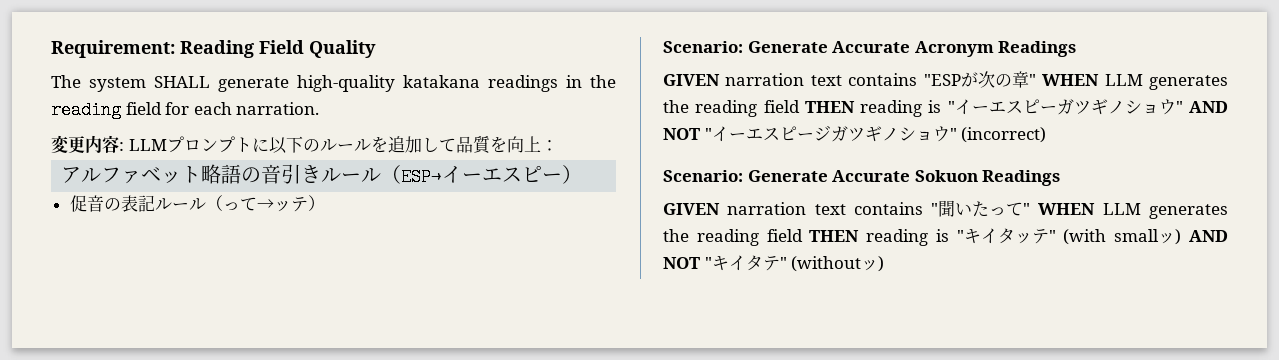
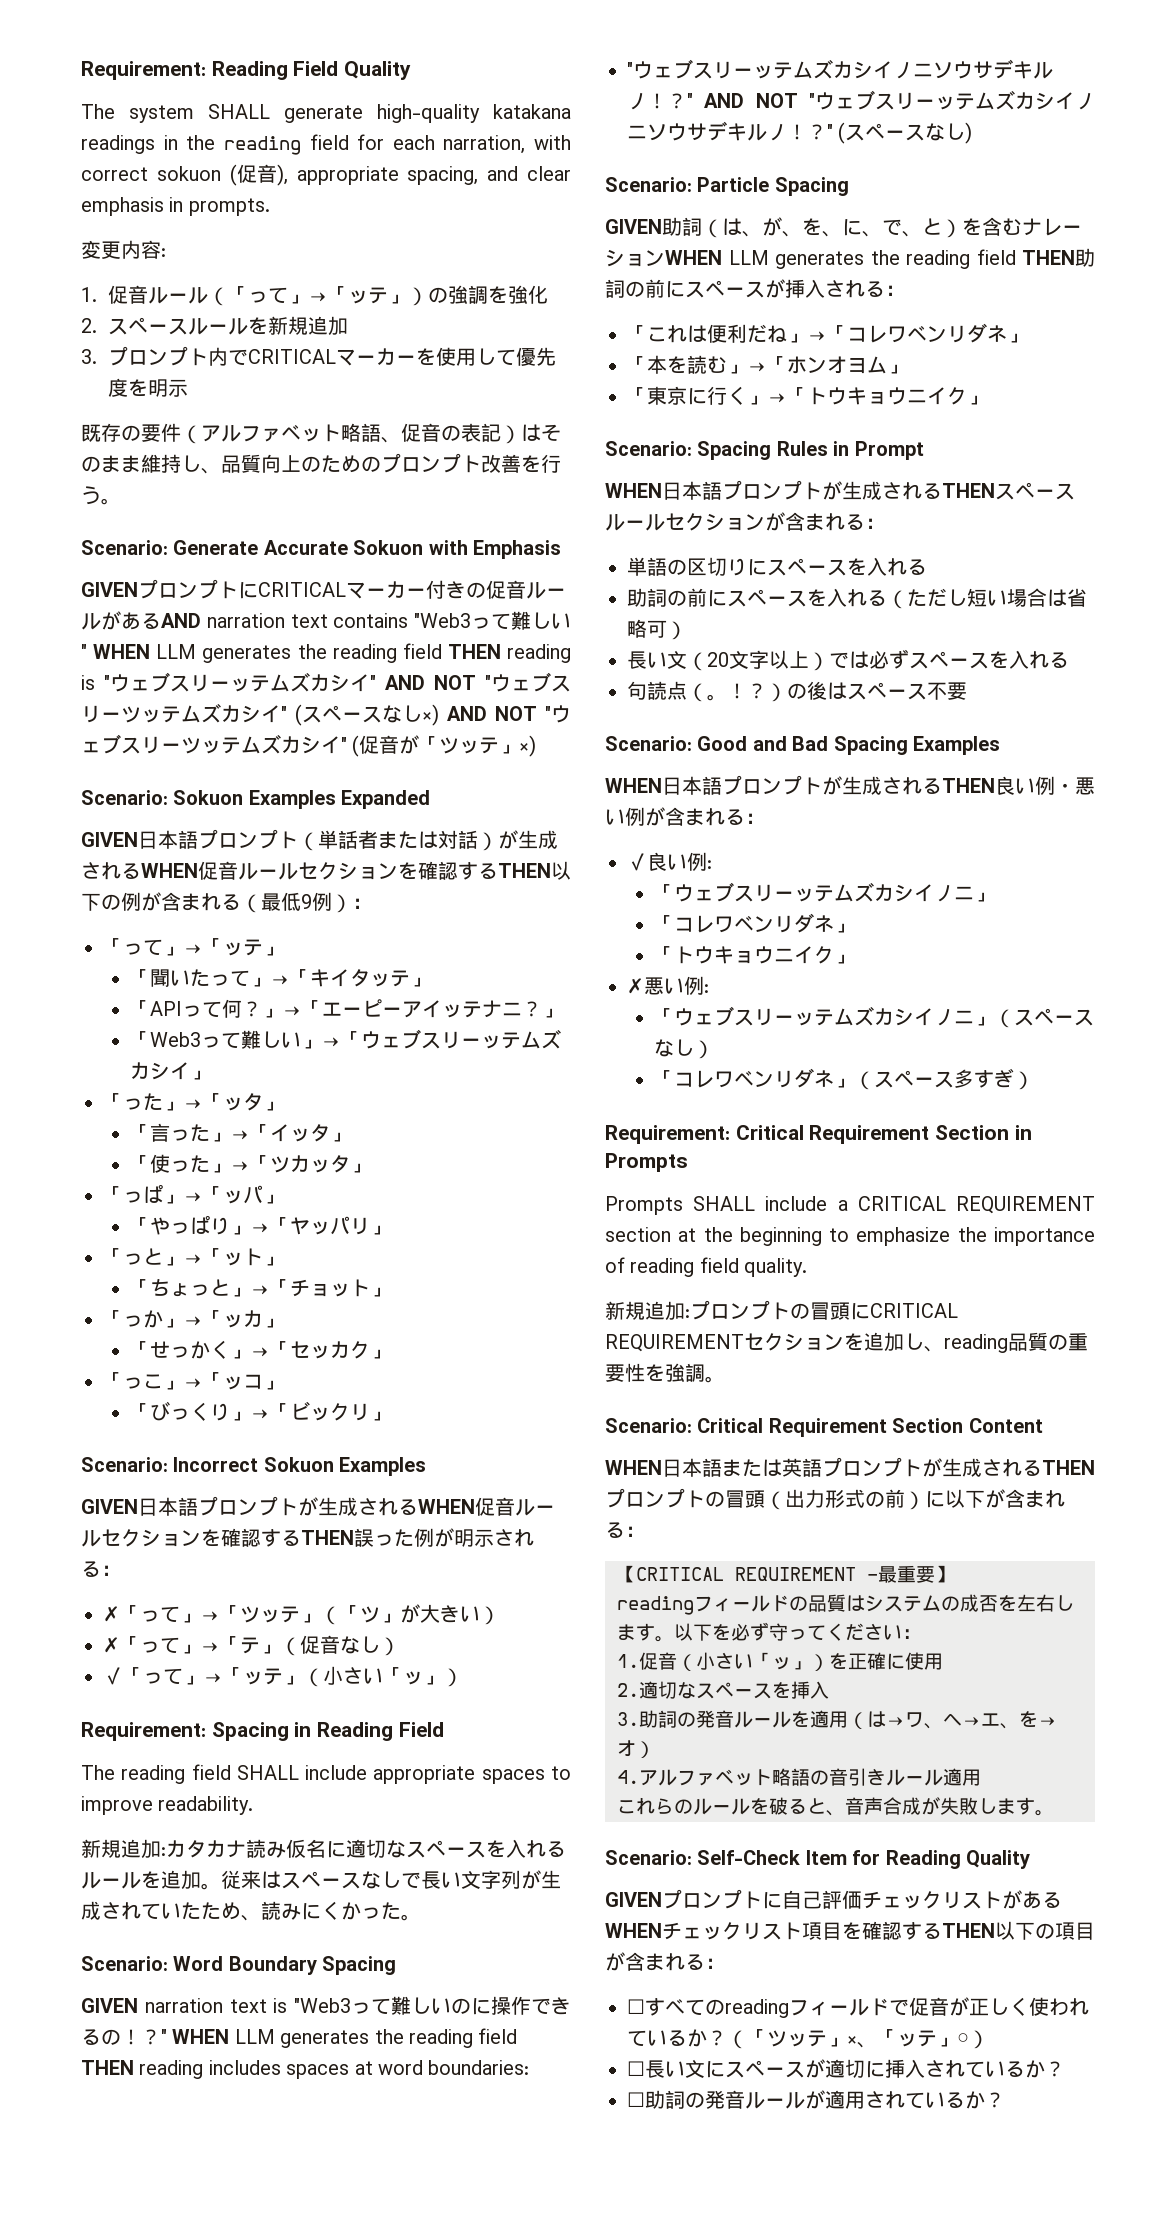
- The system SHALL generate high-quality katakana readings in the reading field for each narration.
- 変更内容: LLMプロンプトに以下のルールを追加して品質を向上：
- アルファベット略語の音引きルール（ESP→イーエスピー）
- 促音の表記ルール（って→ッテ）
- Scenario: Generate Accurate Acronym Readings
- GIVEN narration text contains "ESPが次の章" WHEN LLM generates the reading field THEN reading is "イーエスピーガツギノショウ" AND NOT "イーエスピージガツギノショウ" (incorrect)
- Scenario: Generate Accurate Sokuon Readings
- GIVEN narration text contains "聞いたって" WHEN LLM generates the reading field THEN reading is "キイタッテ" (with smallッ) AND NOT "キイタテ" (withoutッ)
+ The system SHALL generate high-quality katakana readings in the reading field for each narration, with correct sokuon (促音), appropriate spacing, and clear emphasis in prompts.
+ 変更内容:
+ 1.促音ルール（「って」→「ッテ」）の強調を強化
+ 2.スペースルールを新規追加
+ 3.プロンプト内でCRITICALマーカーを使用して優先度を明示
+ 既存の要件（アルファベット略語、促音の表記）はそのまま維持し、品質向上のためのプロンプト改善を行う。
+ Scenario: Generate Accurate Sokuon with Emphasis
+ GIVENプロンプトにCRITICALマーカー付きの促音ルールがあるAND narration text contains "Web3って難しい" WHEN LLM generates the reading field THEN reading is "ウェブスリーッテムズカシイ" AND NOT "ウェブスリーツッテムズカシイ" (スペースなし×) AND NOT "ウェブスリーツッテムズカシイ" (促音が「ツッテ」×)
+ Scenario: Sokuon Examples Expanded
+ GIVEN日本語プロンプト（単話者または対話）が生成されるWHEN促音ルールセクションを確認するTHEN以下の例が含まれる（最低9例）：
+ 「って」→「ッテ」
+ 「聞いたって」→「キイタッテ」
+ 「APIって何？」→「エーピーアイッテナニ？」
+ 「Web3って難しい」→「ウェブスリーッテムズカシイ」
+ 「った」→「ッタ」
+ 「言った」→「イッタ」
+ 「使った」→「ツカッタ」
+ 「っぱ」→「ッパ」
+ 「やっぱり」→「ヤッパリ」
+ 「っと」→「ット」
+ 「ちょっと」→「チョット」
+ 「っか」→「ッカ」
+ 「せっかく」→「セッカク」
+ 「っこ」→「ッコ」
+ 「びっくり」→「ビックリ」
+ Scenario: Incorrect Sokuon Examples
+ GIVEN日本語プロンプトが生成されるWHEN促音ルールセクションを確認するTHEN誤った例が明示される：
+ ✗「って」→「ツッテ」（「ツ」が大きい）
+ ✗「って」→「テ」（促音なし）
+ ✓「って」→「ッテ」（小さい「ッ」）
+ Requirement: Spacing in Reading Field
+ The reading field SHALL include appropriate spaces to improve readability.
+ 新規追加:カタカナ読み仮名に適切なスペースを入れるルールを追加。従来はスペースなしで長い文字列が生成されていたため、読みにくかった。
+ Scenario: Word Boundary Spacing
+ GIVEN narration text is "Web3って難しいのに操作できるの！？" WHEN LLM generates the reading field THEN reading includes spaces at word boundaries:
+ "ウェブスリーッテムズカシイノニソウサデキルノ！？" AND NOT "ウェブスリーッテムズカシイノニソウサデキルノ！？" (スペースなし)
+ Scenario: Particle Spacing
+ GIVEN助詞（は、が、を、に、で、と）を含むナレーションWHEN LLM generates the reading field THEN助詞の前にスペースが挿入される：
+ 「これは便利だね」→「コレワベンリダネ」
+ 「本を読む」→「ホンオヨム」
+ 「東京に行く」→「トウキョウニイク」
+ Scenario: Spacing Rules in Prompt
+ WHEN日本語プロンプトが生成されるTHENスペースルールセクションが含まれる：
+ 単語の区切りにスペースを入れる
+ 助詞の前にスペースを入れる（ただし短い場合は省略可）
+ 長い文（20文字以上）では必ずスペースを入れる
+ 句読点（。！？）の後はスペース不要
+ Scenario: Good and Bad Spacing Examples
+ WHEN日本語プロンプトが生成されるTHEN良い例・悪い例が含まれる：
+ ✓良い例:
+ 「ウェブスリーッテムズカシイノニ」
+ 「コレワベンリダネ」
+ 「トウキョウニイク」
+ ✗悪い例:
+ 「ウェブスリーッテムズカシイノニ」（スペースなし）
+ 「コレワベンリダネ」（スペース多すぎ）
+ Requirement: Critical Requirement Section in Prompts
+ Prompts SHALL include a CRITICAL REQUIREMENT section at the beginning to emphasize the importance of reading field quality.
+ 新規追加:プロンプトの冒頭にCRITICAL REQUIREMENTセクションを追加し、reading品質の重要性を強調。
+ Scenario: Critical Requirement Section Content
+ WHEN日本語または英語プロンプトが生成されるTHENプロンプトの冒頭（出力形式の前）に以下が含まれる：
+ 【CRITICAL REQUIREMENT -最重要】
+ readingフィールドの品質はシステムの成否を左右します。以下を必ず守ってください：
+ 1.促音（小さい「ッ」）を正確に使用
+ 2.適切なスペースを挿入
+ 3.助詞の発音ルールを適用（は→ワ、へ→エ、を→オ）
+ 4.アルファベット略語の音引きルール適用
+ これらのルールを破ると、音声合成が失敗します。
+ Scenario: Self-Check Item for Reading Quality
+ GIVENプロンプトに自己評価チェックリストがあるWHENチェックリスト項目を確認するTHEN以下の項目が含まれる：
+ ☐すべてのreadingフィールドで促音が正しく使われているか？（「ツッテ」×、「ッテ」○）
+ ☐長い文にスペースが適切に挿入されているか？
+ ☐助詞の発音ルールが適用されているか？

